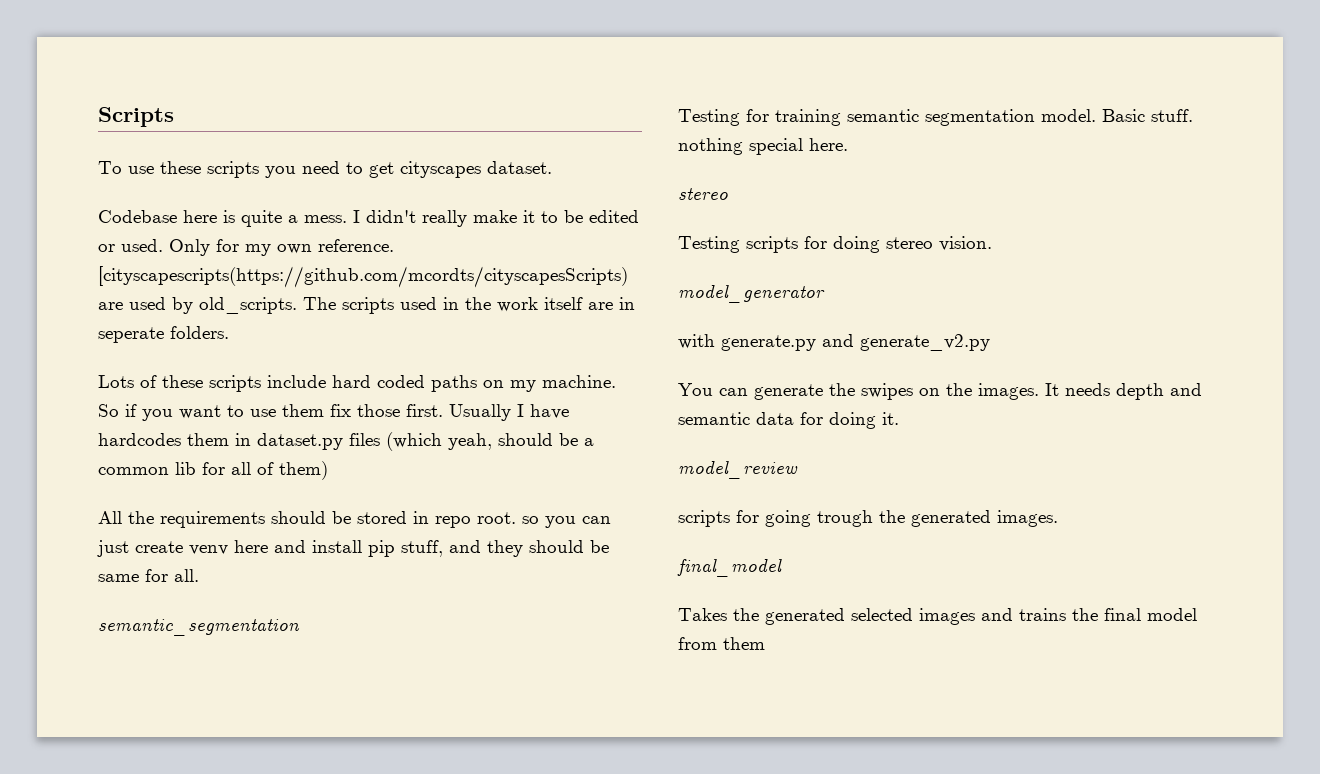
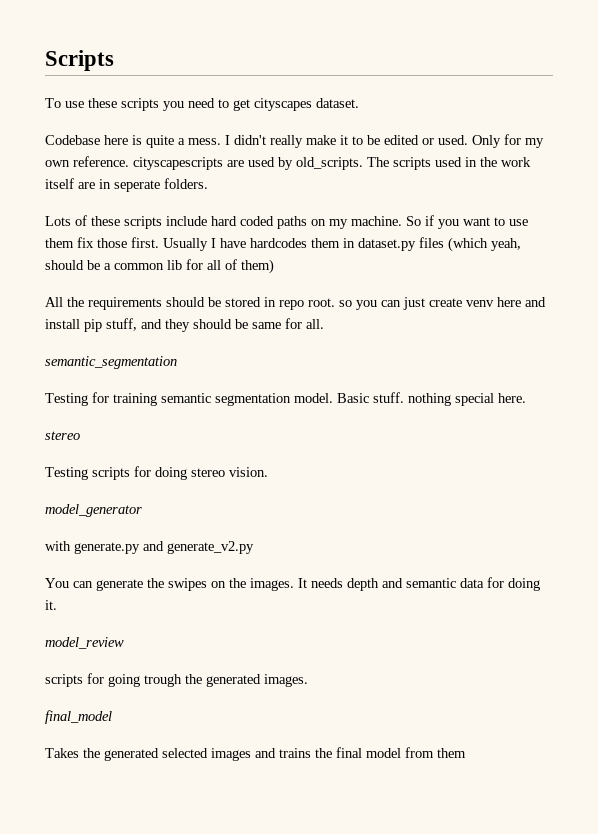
- Only for my own reference. [cityscapescripts(https://github.com/mcordts/cityscapesScripts) are used by old_scripts.
+ Only for my own reference. cityscapescripts are used by old_scripts.

